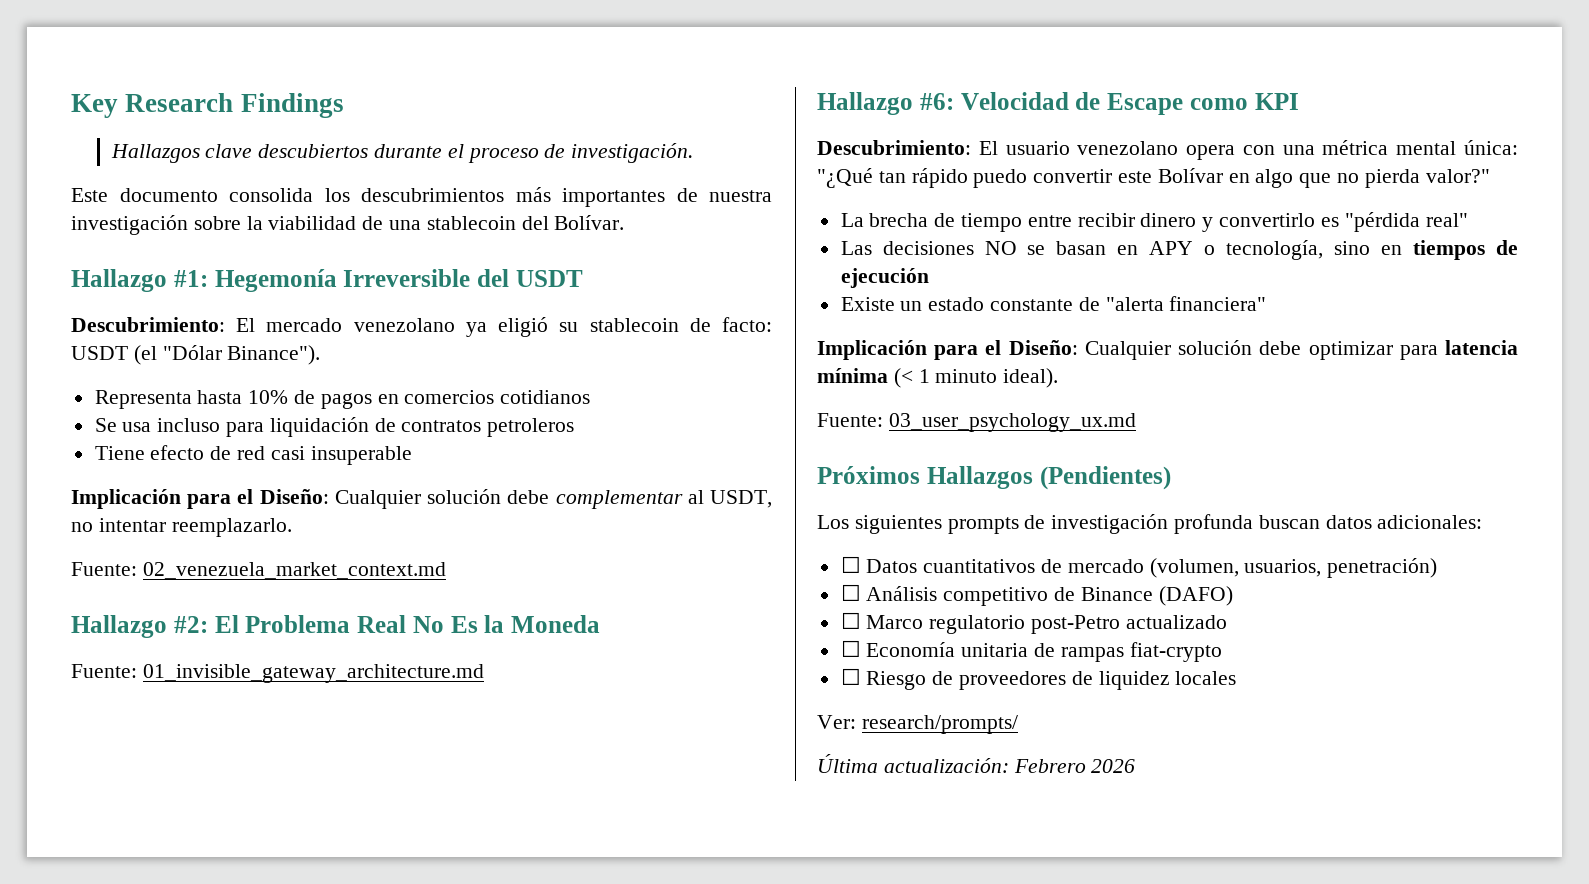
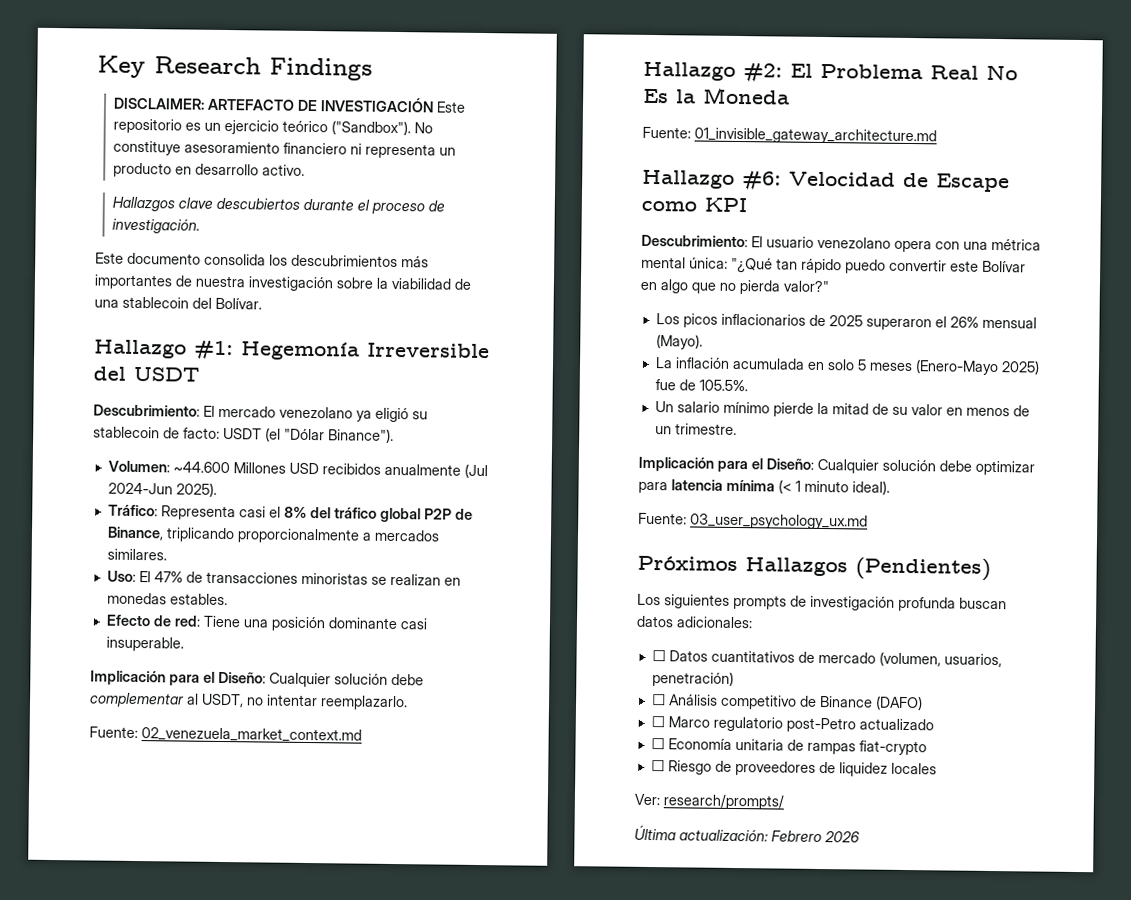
+ DISCLAIMER: ARTEFACTO DE INVESTIGACIÓN Este repositorio es un ejercicio teórico ("Sandbox"). No constituye asesoramiento financiero ni representa un producto en desarrollo activo.
- Representa hasta 10% de pagos en comercios cotidianos
- Se usa incluso para liquidación de contratos petroleros
- Tiene efecto de red casi insuperable
+ Volumen: ~44.600 Millones USD recibidos anualmente (Jul 2024-Jun 2025).
+ Tráfico: Representa casi el 8% del tráfico global P2P de Binance, triplicando proporcionalmente a mercados similares.
+ Uso: El 47% de transacciones minoristas se realizan en monedas estables.
+ Efecto de red: Tiene una posición dominante casi insuperable.
- La brecha de tiempo entre recibir dinero y convertirlo es "pérdida real"
- Las decisiones NO se basan en APY o tecnología, sino en tiempos de ejecución
- Existe un estado constante de "alerta financiera"
+ Los picos inflacionarios de 2025 superaron el 26% mensual (Mayo).
+ La inflación acumulada en solo 5 meses (Enero-Mayo 2025) fue de 105.5%.
+ Un salario mínimo pierde la mitad de su valor en menos de un trimestre.

